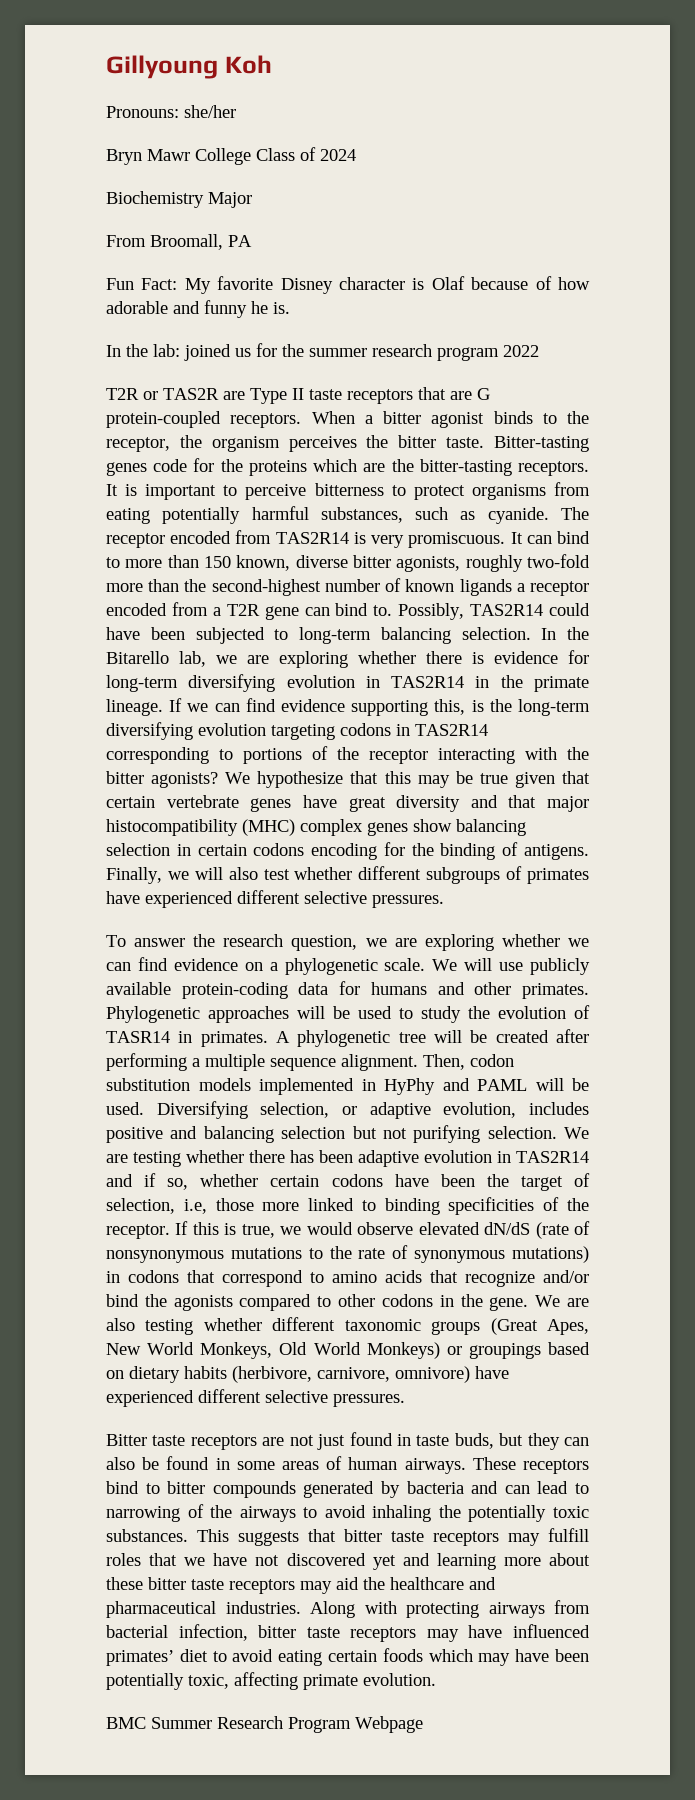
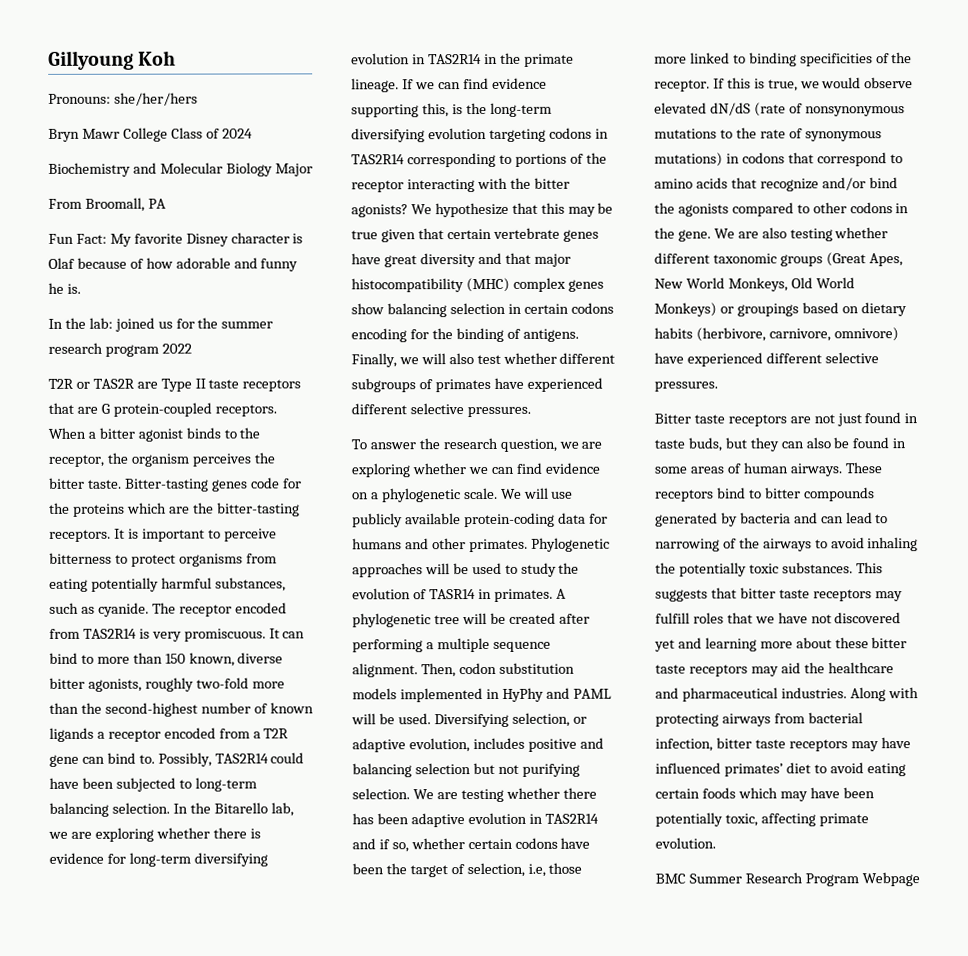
- Pronouns: she/her
+ Pronouns: she/her/hers
- Biochemistry Major
+ Biochemistry and Molecular Biology Major

